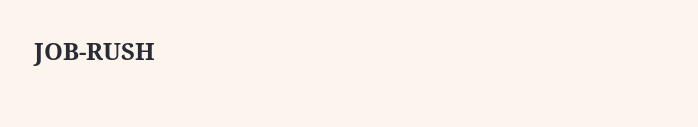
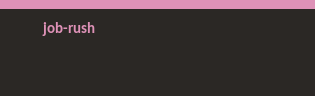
- JOB-RUSH
+ job-rush

